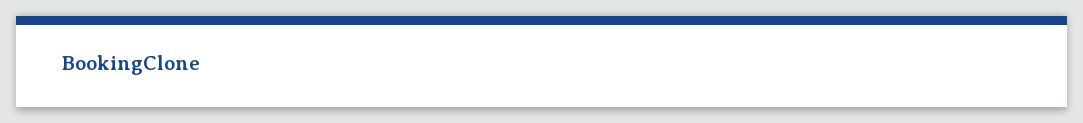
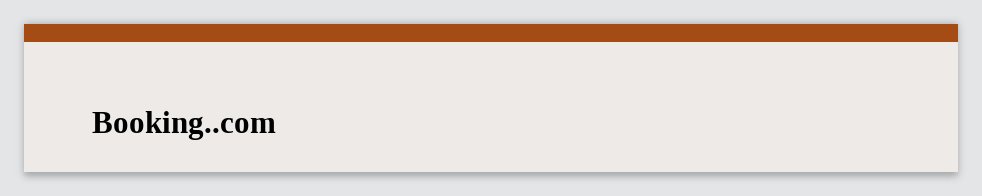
- BookingClone
+ Booking..com

